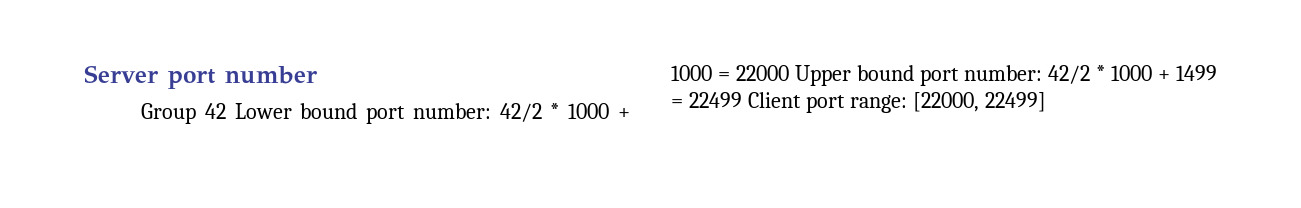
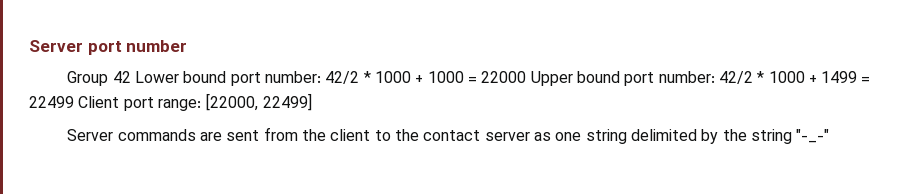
+ Server commands are sent from the client to the contact server as one string delimited by the string "-_-"

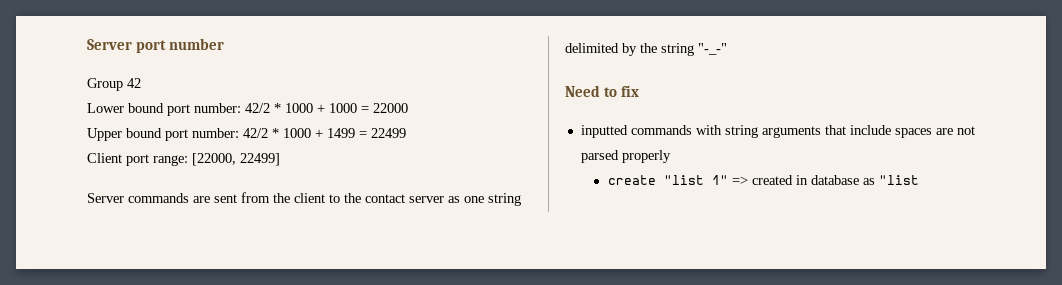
- Group 42 Lower bound port number: 42/2 * 1000 + 1000 = 22000 Upper bound port number: 42/2 * 1000 + 1499 = 22499 Client port range: [22000, 22499]
+ Group 42
+ Lower bound port number: 42/2 * 1000 + 1000 = 22000
+ Upper bound port number: 42/2 * 1000 + 1499 = 22499
+ Client port range: [22000, 22499]
+ Need to fix
+ inputted commands with string arguments that include spaces are not parsed properly
+ create "list 1" => created in database as "list

